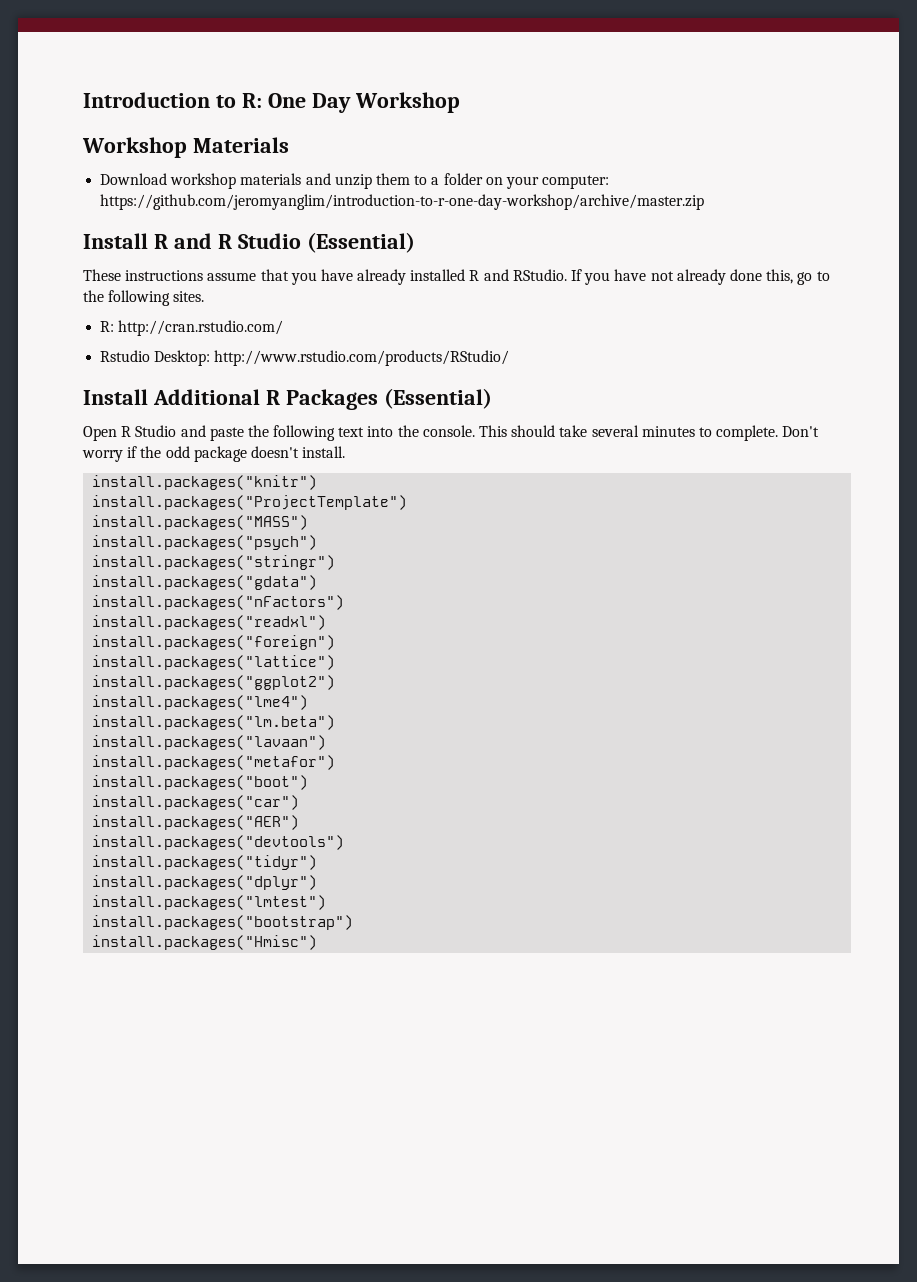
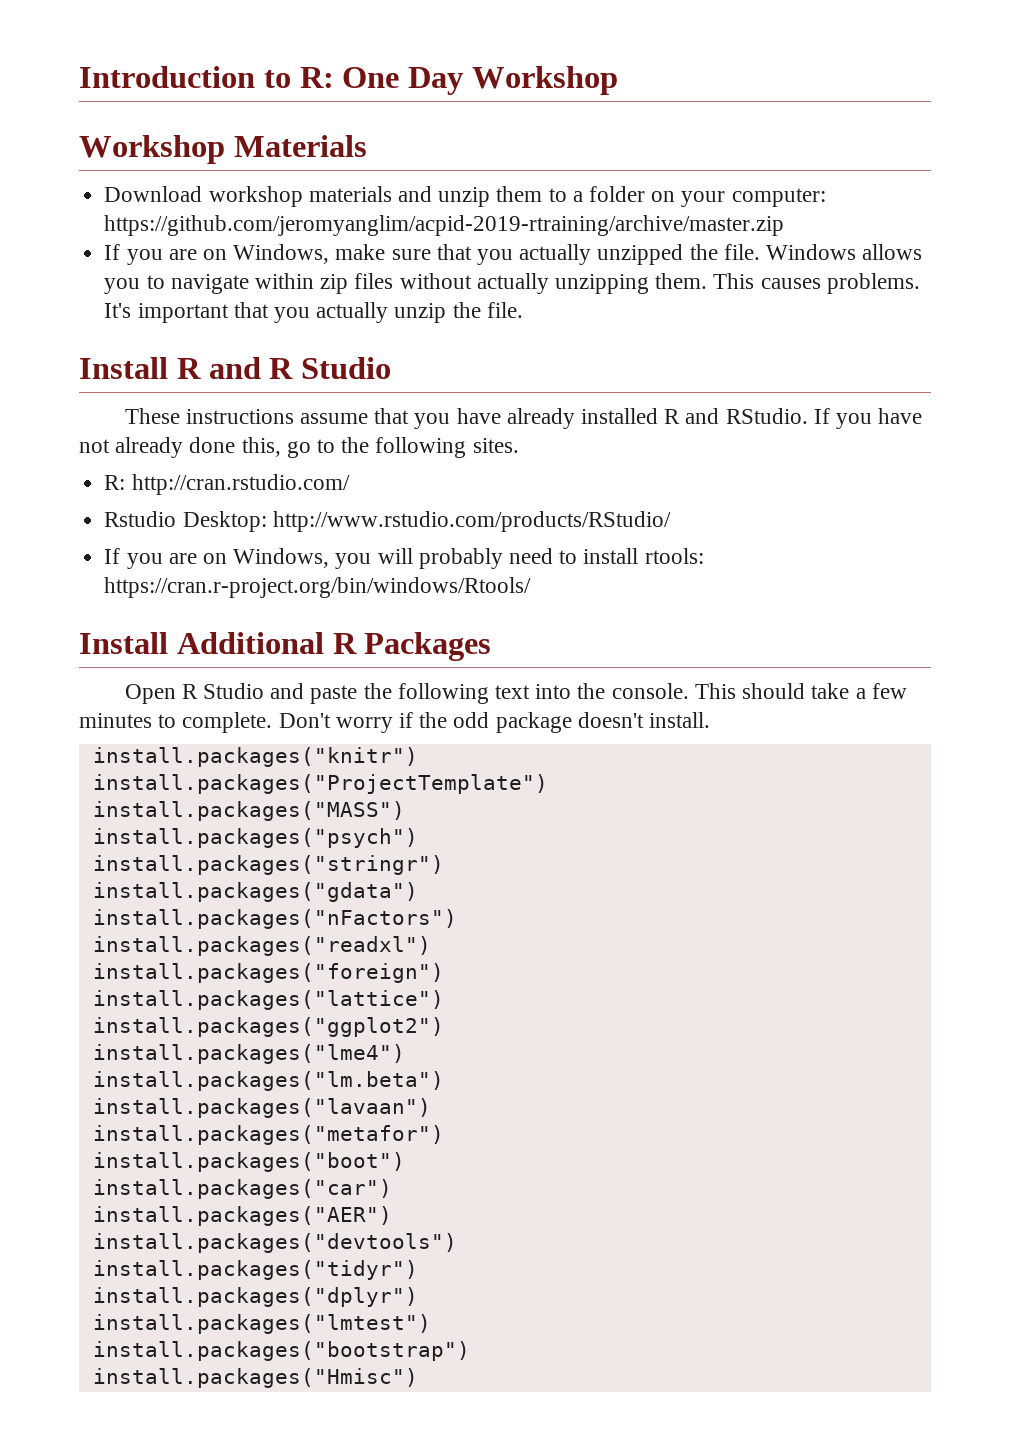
- Download workshop materials and unzip them to a folder on your computer: https://github.com/jeromyanglim/introduction-to-r-one-day-workshop/archive/master.zip
+ Download workshop materials and unzip them to a folder on your computer: https://github.com/jeromyanglim/acpid-2019-rtraining/archive/master.zip
+ If you are on Windows, make sure that you actually unzipped the file. Windows allows you to navigate within zip files without actually unzipping them. This causes problems. It's important that you actually unzip the file.
- Install R and R Studio (Essential)
+ Install R and R Studio
+ If you are on Windows, you will probably need to install rtools: https://cran.r-project.org/bin/windows/Rtools/
- Install Additional R Packages (Essential)
+ Install Additional R Packages
- This should take several minutes to complete.
+ This should take a few minutes to complete.

